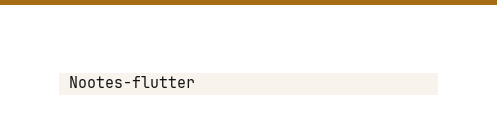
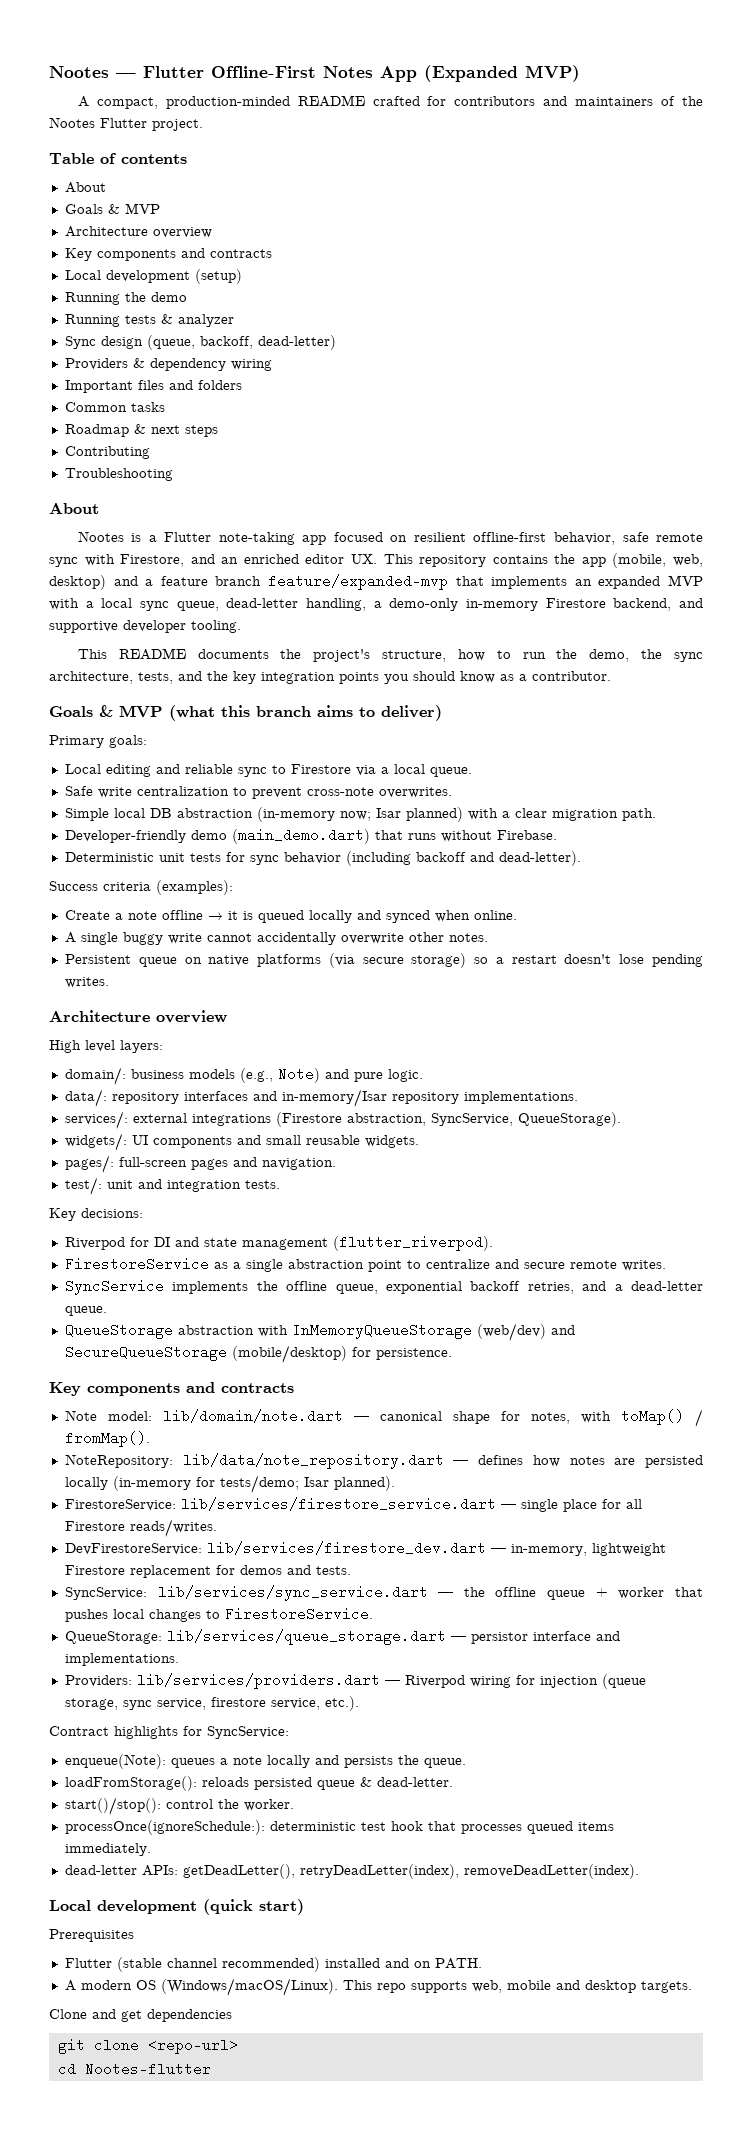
- Nootes-flutter
+ Nootes — Flutter Offline‑First Notes App (Expanded MVP)
+ A compact, production‑minded README crafted for contributors and maintainers of the Nootes Flutter project.
+ Table of contents
+ About
+ Goals & MVP
+ Architecture overview
+ Key components and contracts
+ Local development (setup)
+ Running the demo
+ Running tests & analyzer
+ Sync design (queue, backoff, dead-letter)
+ Providers & dependency wiring
+ Important files and folders
+ Common tasks
+ Roadmap & next steps
+ Contributing
+ Troubleshooting
+ About
+ Nootes is a Flutter note-taking app focused on resilient offline-first behavior, safe remote sync with Firestore, and an enriched editor UX. This repository contains the app (mobile, web, desktop) and a feature branch feature/expanded-mvp that implements an expanded MVP with a local sync queue, dead-letter handling, a demo-only in-memory Firestore backend, and supportive developer tooling.
+ This README documents the project's structure, how to run the demo, the sync architecture, tests, and the key integration points you should know as a contributor.
+ Goals & MVP (what this branch aims to deliver)
+ Primary goals:
+ Local editing and reliable sync to Firestore via a local queue.
+ Safe write centralization to prevent cross-note overwrites.
+ Simple local DB abstraction (in-memory now; Isar planned) with a clear migration path.
+ Developer-friendly demo (main_demo.dart) that runs without Firebase.
+ Deterministic unit tests for sync behavior (including backoff and dead-letter).
+ Success criteria (examples):
+ Create a note offline → it is queued locally and synced when online.
+ A single buggy write cannot accidentally overwrite other notes.
+ Persistent queue on native platforms (via secure storage) so a restart doesn't lose pending writes.
+ Architecture overview
+ High level layers:
+ domain/: business models (e.g., Note) and pure logic.
+ data/: repository interfaces and in-memory/Isar repository implementations.
+ services/: external integrations (Firestore abstraction, SyncService, QueueStorage).
+ widgets/: UI components and small reusable widgets.
+ pages/: full-screen pages and navigation.
+ test/: unit and integration tests.
+ Key decisions:
+ Riverpod for DI and state management (flutter_riverpod).
+ FirestoreService as a single abstraction point to centralize and secure remote writes.
+ SyncService implements the offline queue, exponential backoff retries, and a dead-letter queue.
+ QueueStorage abstraction with InMemoryQueueStorage (web/dev) and SecureQueueStorage (mobile/desktop) for persistence.
+ Key components and contracts
+ Note model: lib/domain/note.dart — canonical shape for notes, with toMap() / fromMap().
+ NoteRepository: lib/data/note_repository.dart — defines how notes are persisted locally (in-memory for tests/demo; Isar planned).
+ FirestoreService: lib/services/firestore_service.dart — single place for all Firestore reads/writes.
+ DevFirestoreService: lib/services/firestore_dev.dart — in-memory, lightweight Firestore replacement for demos and tests.
+ SyncService: lib/services/sync_service.dart — the offline queue + worker that pushes local changes to FirestoreService.
+ QueueStorage: lib/services/queue_storage.dart — persistor interface and implementations.
+ Providers: lib/services/providers.dart — Riverpod wiring for injection (queue storage, sync service, firestore service, etc.).
+ Contract highlights for SyncService:
+ enqueue(Note): queues a note locally and persists the queue.
+ loadFromStorage(): reloads persisted queue & dead-letter.
+ start()/stop(): control the worker.
+ processOnce(ignoreSchedule:): deterministic test hook that processes queued items immediately.
+ dead-letter APIs: getDeadLetter(), retryDeadLetter(index), removeDeadLetter(index).
+ Local development (quick start)
+ Prerequisites
+ Flutter (stable channel recommended) installed and on PATH.
+ A modern OS (Windows/macOS/Linux). This repo supports web, mobile and desktop targets.
+ Clone and get dependencies
+ git clone <repo-url>
+ cd Nootes-flutter

